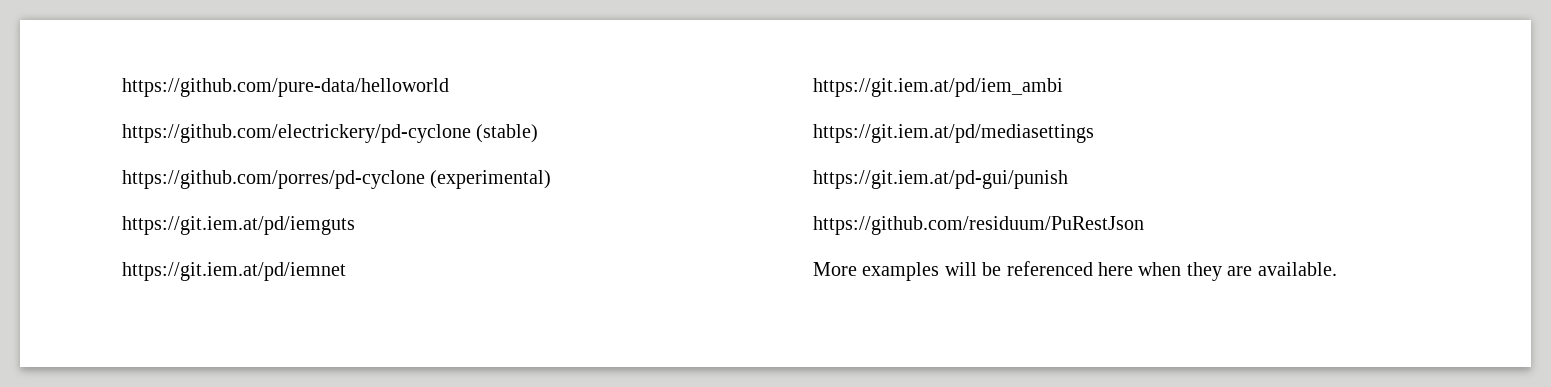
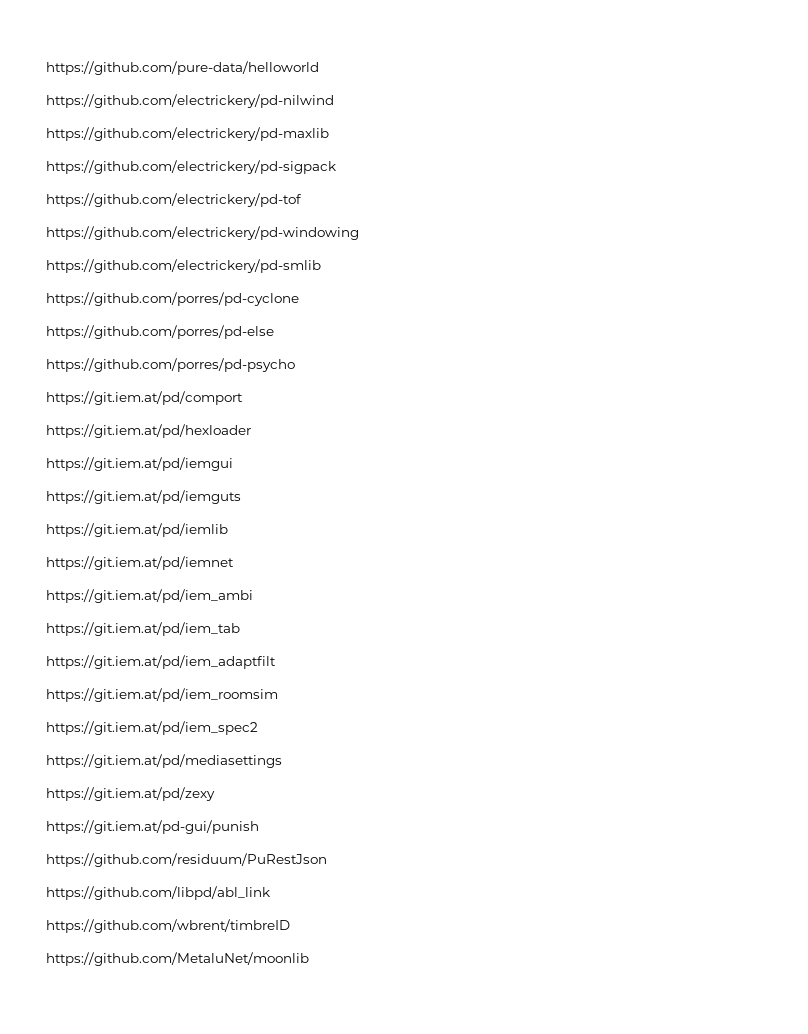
- https://github.com/electrickery/pd-cyclone (stable)
- https://github.com/porres/pd-cyclone (experimental)
+ https://github.com/electrickery/pd-nilwind
+ https://github.com/electrickery/pd-maxlib
+ https://github.com/electrickery/pd-sigpack
+ https://github.com/electrickery/pd-tof
+ https://github.com/electrickery/pd-windowing
+ https://github.com/electrickery/pd-smlib
+ https://github.com/porres/pd-cyclone
+ https://github.com/porres/pd-else
+ https://github.com/porres/pd-psycho
+ https://git.iem.at/pd/comport
+ https://git.iem.at/pd/hexloader
+ https://git.iem.at/pd/iemgui
+ https://git.iem.at/pd/iemlib
+ https://git.iem.at/pd/iem_tab
+ https://git.iem.at/pd/iem_adaptfilt
+ https://git.iem.at/pd/iem_roomsim
+ https://git.iem.at/pd/iem_spec2
+ https://git.iem.at/pd/zexy
- More examples will be referenced here when they are available.
+ https://github.com/libpd/abl_link
+ https://github.com/wbrent/timbreID
+ https://github.com/MetaluNet/moonlib

